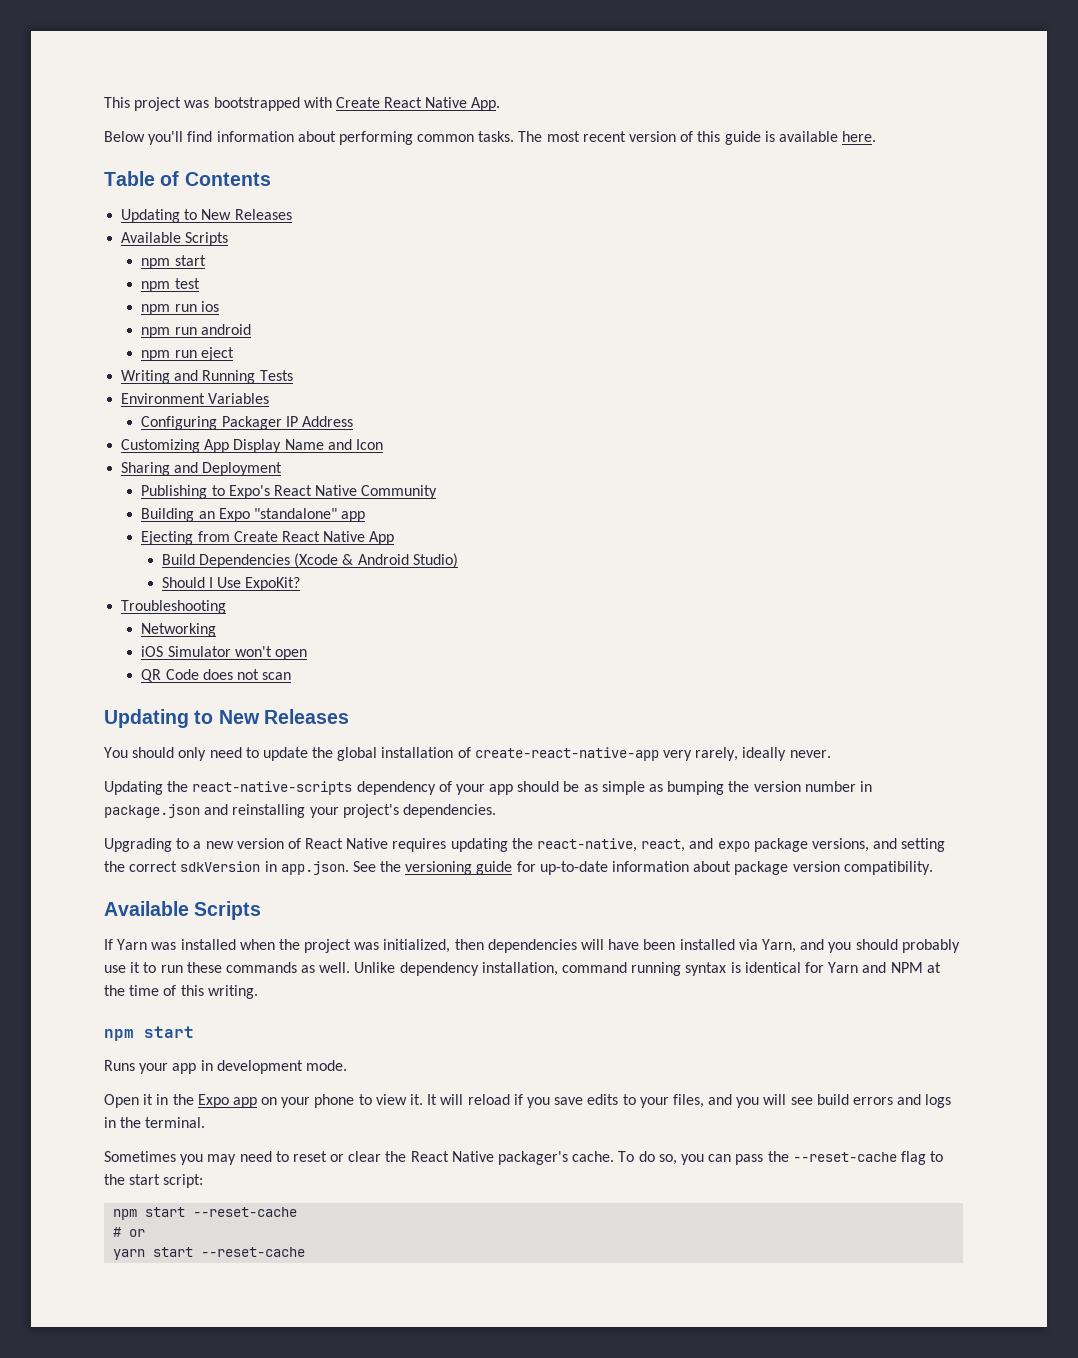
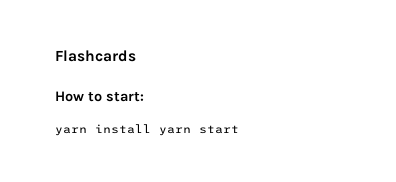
- This project was bootstrapped with Create React Native App.
- Below you'll find information about performing common tasks. The most recent version of this guide is available here.
- Table of Contents
- Updating to New Releases
- Available Scripts
- npm start
- npm test
- npm run ios
- npm run android
- npm run eject
- Writing and Running Tests
- Environment Variables
- Configuring Packager IP Address
- Customizing App Display Name and Icon
- Sharing and Deployment
- Publishing to Expo's React Native Community
- Building an Expo "standalone" app
- Ejecting from Create React Native App
- Build Dependencies (Xcode & Android Studio)
- Should I Use ExpoKit?
- Troubleshooting
- Networking
- iOS Simulator won't open
- QR Code does not scan
- Updating to New Releases
- You should only need to update the global installation of create-react-native-app very rarely, ideally never.
- Updating the react-native-scripts dependency of your app should be as simple as bumping the version number in package.json and reinstalling your project's dependencies.
- Upgrading to a new version of React Native requires updating the react-native, react, and expo package versions, and setting the correct sdkVersion in app.json. See the versioning guide for up-to-date information about package version compatibility.
- Available Scripts
- If Yarn was installed when the project was initialized, then dependencies will have been installed via Yarn, and you should probably use it to run these commands as well. Unlike dependency installation, command running syntax is identical for Yarn and NPM at the time of this writing.
- npm start
- Runs your app in development mode.
- Open it in the Expo app on your phone to view it. It will reload if you save edits to your files, and you will see build errors and logs in the terminal.
- Sometimes you may need to reset or clear the React Native packager's cache. To do so, you can pass the --reset-cache flag to the start script:
- npm start --reset-cache
- # or
- yarn start --reset-cache
+ Flashcards
+ How to start:
+ yarn install yarn start

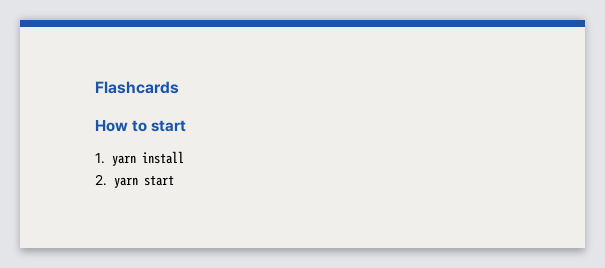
- How to start:
- yarn install yarn start
+ How to start
+ 1. yarn install
+ 2. yarn start

